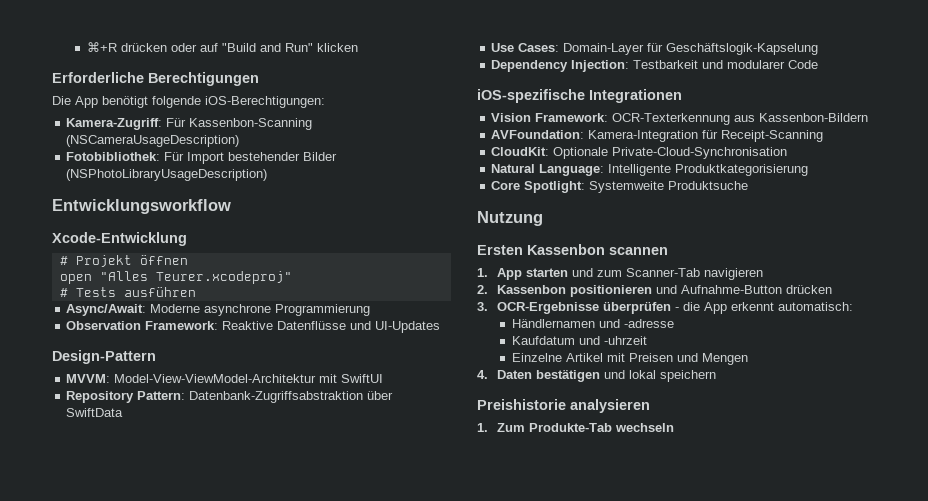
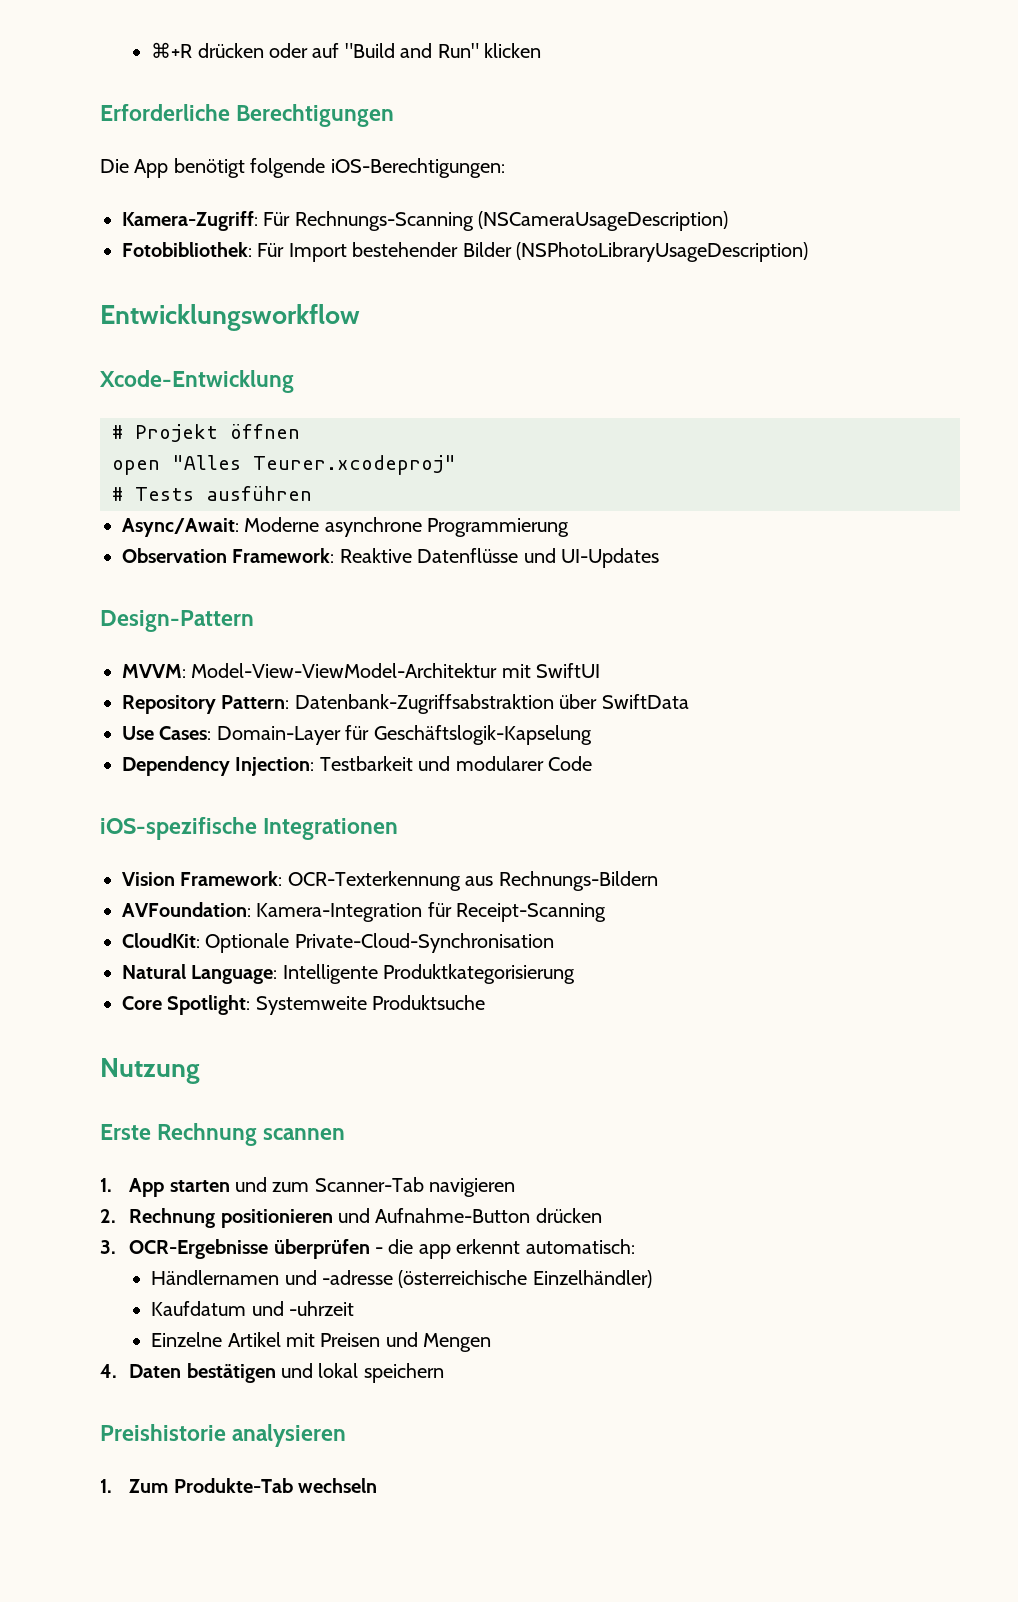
- Kamera-Zugriff: Für Kassenbon-Scanning (NSCameraUsageDescription)
+ Kamera-Zugriff: Für Rechnungs-Scanning (NSCameraUsageDescription)
- Vision Framework: OCR-Texterkennung aus Kassenbon-Bildern
+ Vision Framework: OCR-Texterkennung aus Rechnungs-Bildern
- Ersten Kassenbon scannen
+ Erste Rechnung scannen
- 2. Kassenbon positionieren und Aufnahme-Button drücken
+ 2. Rechnung positionieren und Aufnahme-Button drücken
- 3. OCR-Ergebnisse überprüfen - die App erkennt automatisch:
+ 3. OCR-Ergebnisse überprüfen - die app erkennt automatisch:
- Händlernamen und -adresse
+ Händlernamen und -adresse (österreichische Einzelhändler)

